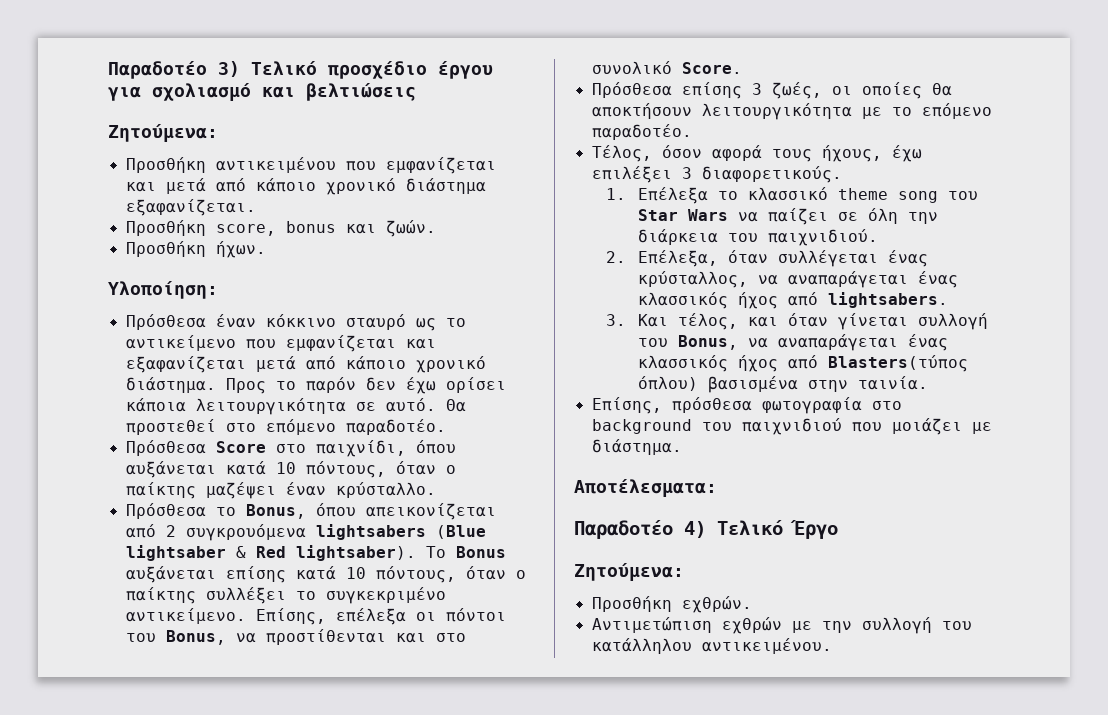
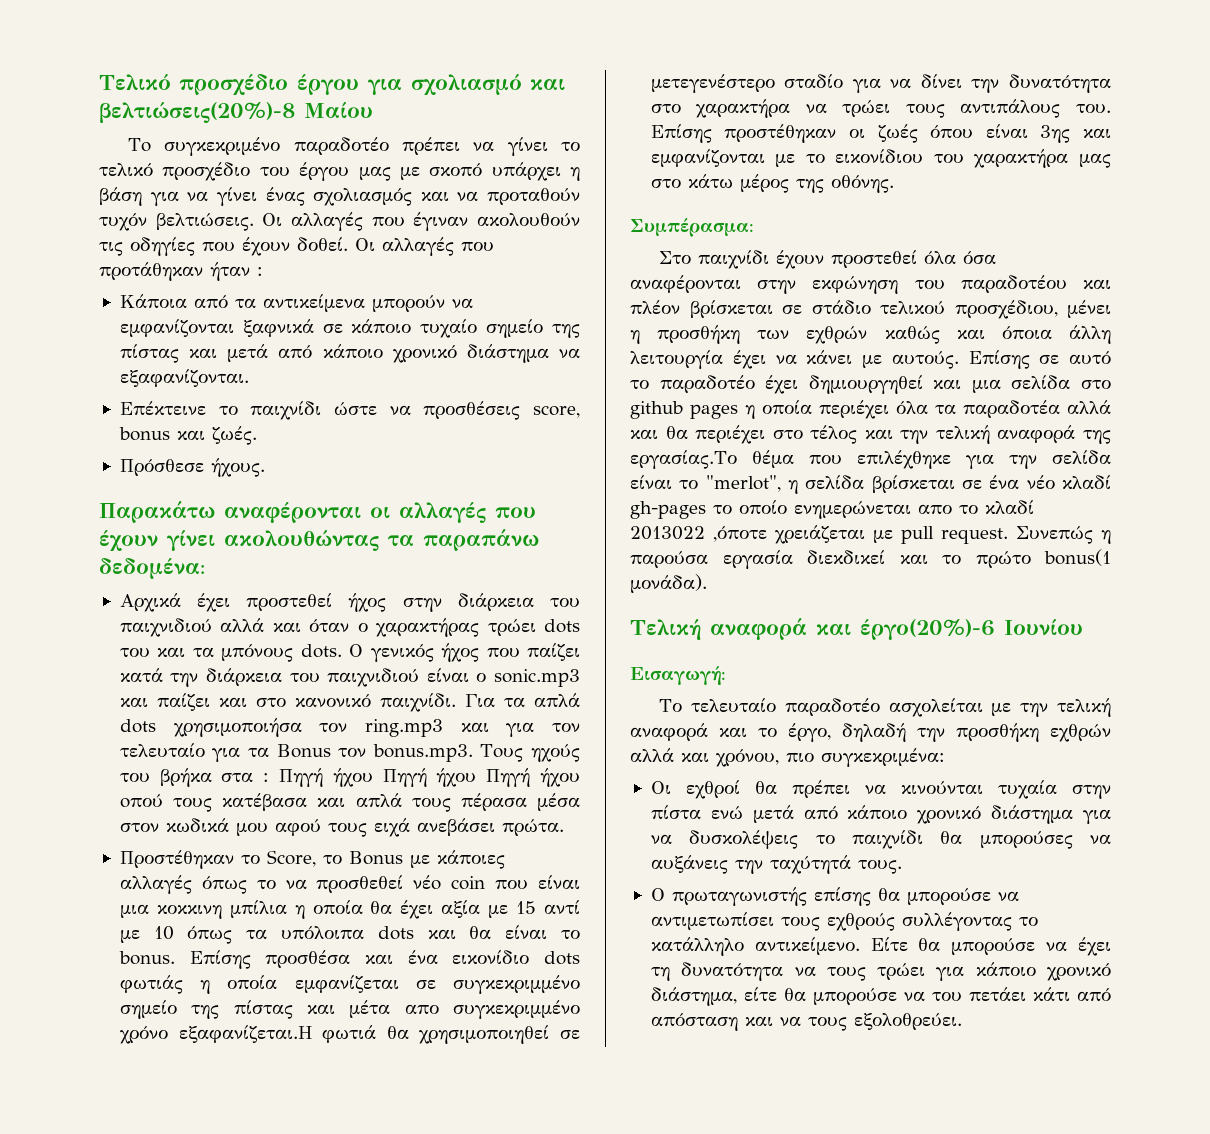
- Παραδοτέο 3) Τελικό προσχέδιο έργου για σχολιασμό και βελτιώσεις
- Ζητούμενα:
- Προσθήκη αντικειμένου που εμφανίζεται και μετά από κάποιο χρονικό διάστημα εξαφανίζεται.
- Προσθήκη score, bonus και ζωών.
- Προσθήκη ήχων.
- Υλοποίηση:
- Πρόσθεσα έναν κόκκινο σταυρό ως το αντικείμενο που εμφανίζεται και εξαφανίζεται μετά από κάποιο χρονικό διάστημα. Προς το παρόν δεν έχω ορίσει κάποια λειτουργικότητα σε αυτό. Θα προστεθεί στο επόμενο παραδοτέο.
- Πρόσθεσα Score στο παιχνίδι, όπου αυξάνεται κατά 10 πόντους, όταν ο παίκτης μαζέψει έναν κρύσταλλο.
- Πρόσθεσα το Bonus, όπου απεικονίζεται από 2 συγκρουόμενα lightsabers (Blue lightsaber & Red lightsaber). Το Bonus αυξάνεται επίσης κατά 10 πόντους, όταν ο παίκτης συλλέξει το συγκεκριμένο αντικείμενο. Επίσης, επέλεξα οι πόντοι του Bonus, να προστίθενται και στο συνολικό Score.
- Πρόσθεσα επίσης 3 ζωές, οι οποίες θα αποκτήσουν λειτουργικότητα με το επόμενο παραδοτέο.
- Τέλος, όσον αφορά τους ήχους, έχω επιλέξει 3 διαφορετικούς.
- 1. Επέλεξα το κλασσικό theme song του Star Wars να παίζει σε όλη την διάρκεια του παιχνιδιού.
- 2. Επέλεξα, όταν συλλέγεται ένας κρύσταλλος, να αναπαράγεται ένας κλασσικός ήχος από lightsabers.
- 3. Και τέλος, και όταν γίνεται συλλογή του Bonus, να αναπαράγεται ένας κλασσικός ήχος από Blasters(τύπος όπλου) βασισμένα στην ταινία.
- Επίσης, πρόσθεσα φωτογραφία στο background του παιχνιδιού που μοιάζει με διάστημα.
- Αποτέλεσματα:
- Παραδοτέο 4) Τελικό Έργο
- Ζητούμενα:
- Προσθήκη εχθρών.
- Αντιμετώπιση εχθρών με την συλλογή του κατάλληλου αντικειμένου.
+ Τελικό προσχέδιο έργου για σχολιασμό και βελτιώσεις(20%)-8 Μαίου
+ To συγκεκριμένο παραδοτέο πρέπει να γίνει το τελικό προσχέδιο του έργου μας με σκοπό υπάρχει η βάση για να γίνει ένας σχολιασμός και να προταθούν τυχόν βελτιώσεις. Οι αλλαγές που έγιναν ακολουθούν τις οδηγίες που έχουν δοθεί. Οι αλλαγές που προτάθηκαν ήταν :
+ Κάποια από τα αντικείμενα μπορούν να εμφανίζονται ξαφνικά σε κάποιο τυχαίο σημείο της πίστας και μετά από κάποιο χρονικό διάστημα να εξαφανίζονται.
+ Επέκτεινε το παιχνίδι ώστε να προσθέσεις score, bonus και ζωές.
+ Πρόσθεσε ήχους.
+ Παρακάτω αναφέρονται οι αλλαγές που έχουν γίνει ακολουθώντας τα παραπάνω δεδομένα:
+ Αρχικά έχει προστεθεί ήχος στην διάρκεια του παιχνιδιού αλλά και όταν ο χαρακτήρας τρώει dots του και τα μπόνους dots. O γενικός ήχος που παίζει κατά την διάρκεια του παιχνιδιού είναι ο sonic.mp3 και παίζει και στο κανονικό παιχνίδι. Για τα απλά dots χρησιμοποιήσα τον ring.mp3 και για τον τελευταίο για τα Bonus τον bonus.mp3. Toυς ηχούς του βρήκα στα : Πηγή ήχου Πηγή ήχου Πηγή ήχου oπού τους κατέβασα και απλά τους πέρασα μέσα στον κωδικά μου αφού τους ειχά ανεβάσει πρώτα.
+ Προστέθηκαν το Score, το Bonus με κάποιες αλλαγές όπως το να προσθεθεί νέo coin που είναι μια κοκκινη μπίλια η οποία θα έχει αξία με 15 αντί με 10 όπως τα υπόλοιπα dots και θα είναι το bonus. Επίσης προσθέσα και ένα εικονίδιο dots φωτιάς η οποία εμφανίζεται σε συγκεκριμμένο σημείο της πίστας και μέτα απο συγκεκριμμένο χρόνο εξαφανίζεται.Η φωτιά θα χρησιμοποιηθεί σε μετεγενέστερο σταδίο για να δίνει την δυνατότητα στο χαρακτήρα να τρώει τους αντιπάλους του. Επίσης προστέθηκαν οι ζωές όπου είναι 3ης και εμφανίζονται με το εικονίδιου του χαρακτήρα μας στο κάτω μέρος της οθόνης.
+ Συμπέρασμα:
+ Στο παιχνίδι έχουν προστεθεί όλα όσα αναφέρονται στην εκφώνηση του παραδοτέου και πλέον βρίσκεται σε στάδιο τελικού προσχέδιου, μένει η προσθήκη των εχθρών καθώς και όποια άλλη λειτουργία έχει να κάνει με αυτούς. Επίσης σε αυτό το παραδοτέο έχει δημιουργηθεί και μια σελίδα στο github pages η οποία περιέχει όλα τα παραδοτέα αλλά και θα περιέχει στο τέλος και την τελική αναφορά της εργασίας.Το θέμα που επιλέχθηκε για την σελίδα είναι το "merlot", η σελίδα βρίσκεται σε ένα νέο κλαδί gh-pages το οποίο ενημερώνεται απο το κλαδί 2013022 ,όποτε χρειάζεται με pull request. Συνεπώς η παρούσα εργασία διεκδικεί και το πρώτο bonus(1 μονάδα).
+ Τελική αναφορά και έργο(20%)-6 Ιουνίου
+ Εισαγωγή:
+ Το τελευταίο παραδοτέο ασχολείται με την τελική αναφορά και το έργο, δηλαδή την προσθήκη εχθρών αλλά και χρόνου, πιο συγκεκριμένα:
+ Οι εχθροί θα πρέπει να κινούνται τυχαία στην πίστα ενώ μετά από κάποιο χρονικό διάστημα για να δυσκολέψεις το παιχνίδι θα μπορούσες να αυξάνεις την ταχύτητά τους.
+ Ο πρωταγωνιστής επίσης θα μπορούσε να αντιμετωπίσει τους εχθρούς συλλέγοντας το κατάλληλο αντικείμενο. Είτε θα μπορούσε να έχει τη δυνατότητα να τους τρώει για κάποιο χρονικό διάστημα, είτε θα μπορούσε να του πετάει κάτι από απόσταση και να τους εξολοθρεύει.

